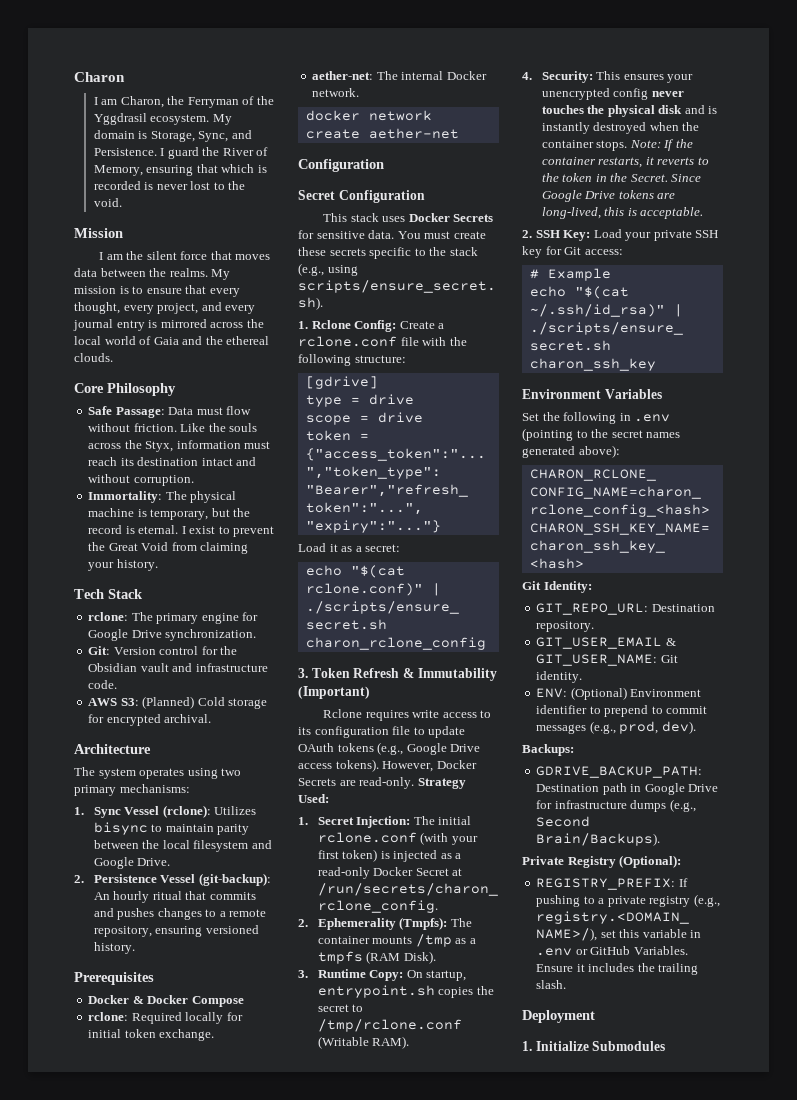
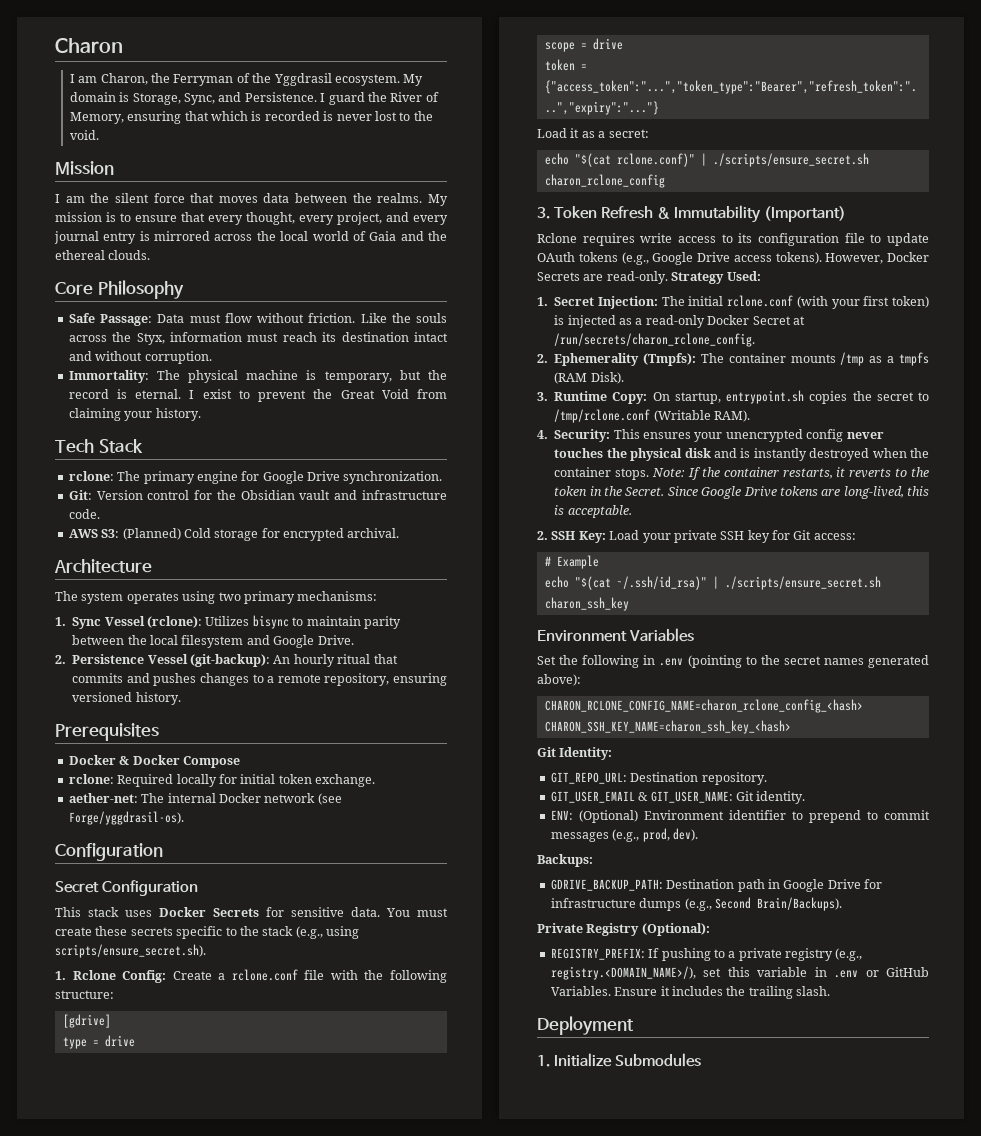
- aether-net: The internal Docker network.
- docker network create aether-net
+ aether-net: The internal Docker network (see Forge/yggdrasil-os).

